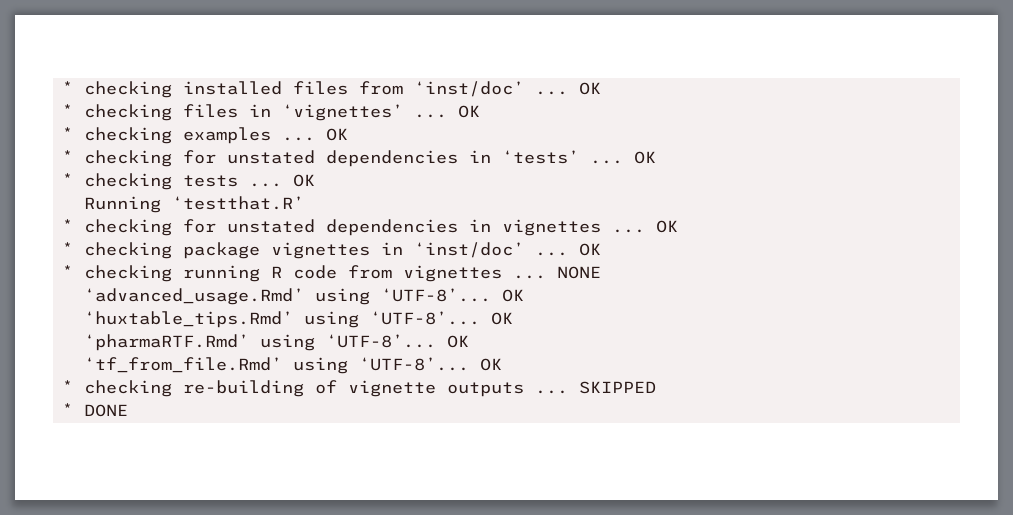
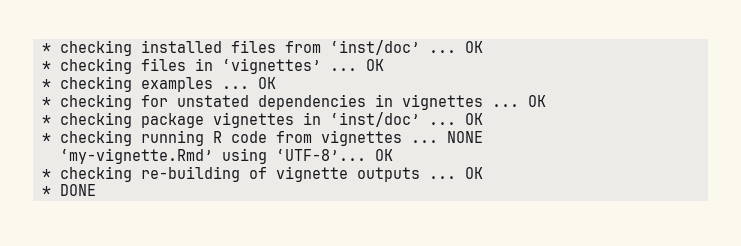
- * checking for unstated dependencies in ‘tests’ ... OK
- * checking tests ... OK
- Running ‘testthat.R’
- ‘advanced_usage.Rmd’ using ‘UTF-8’... OK
- ‘huxtable_tips.Rmd’ using ‘UTF-8’... OK
- ‘pharmaRTF.Rmd’ using ‘UTF-8’... OK
- ‘tf_from_file.Rmd’ using ‘UTF-8’...
+ ‘my-vignette.Rmd’ using ‘UTF-8’...
- * checking re-building of vignette outputs ... SKIPPED
+ * checking re-building of vignette outputs ... OK

